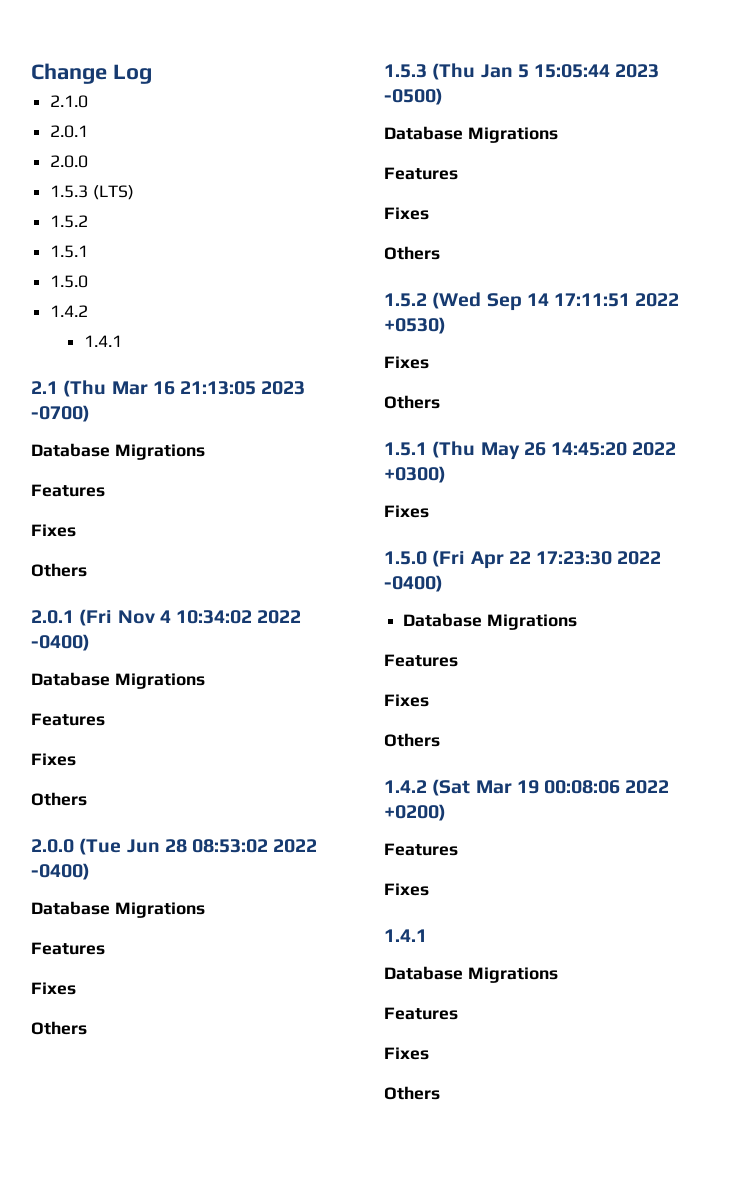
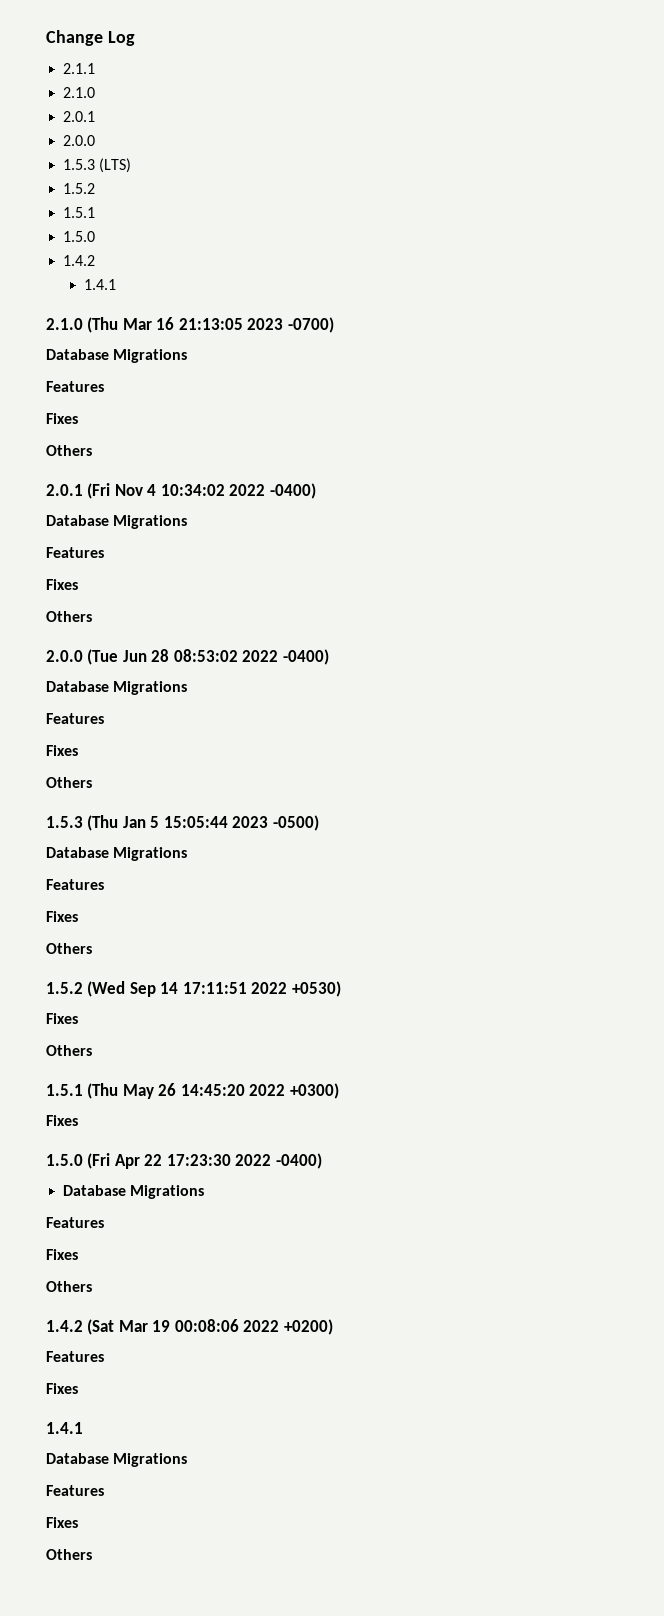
+ 2.1.1
- 2.1 (Thu Mar 16 21:13:05 2023 -0700)
+ 2.1.0 (Thu Mar 16 21:13:05 2023 -0700)

